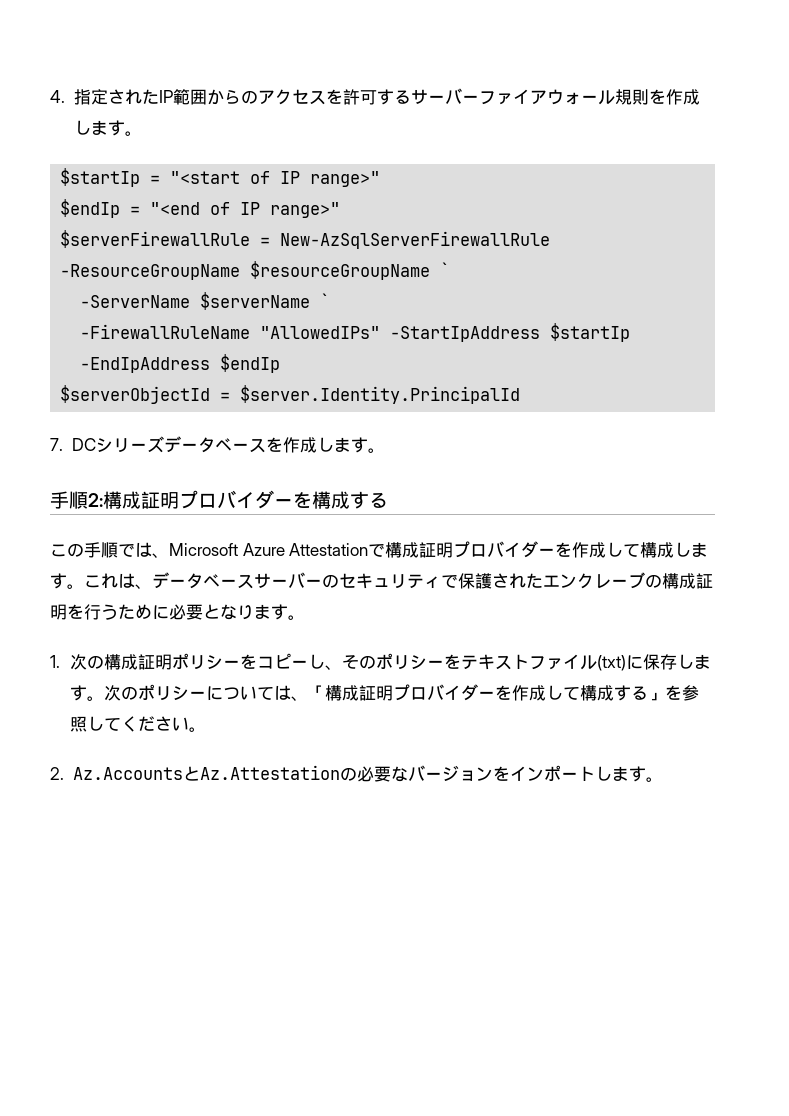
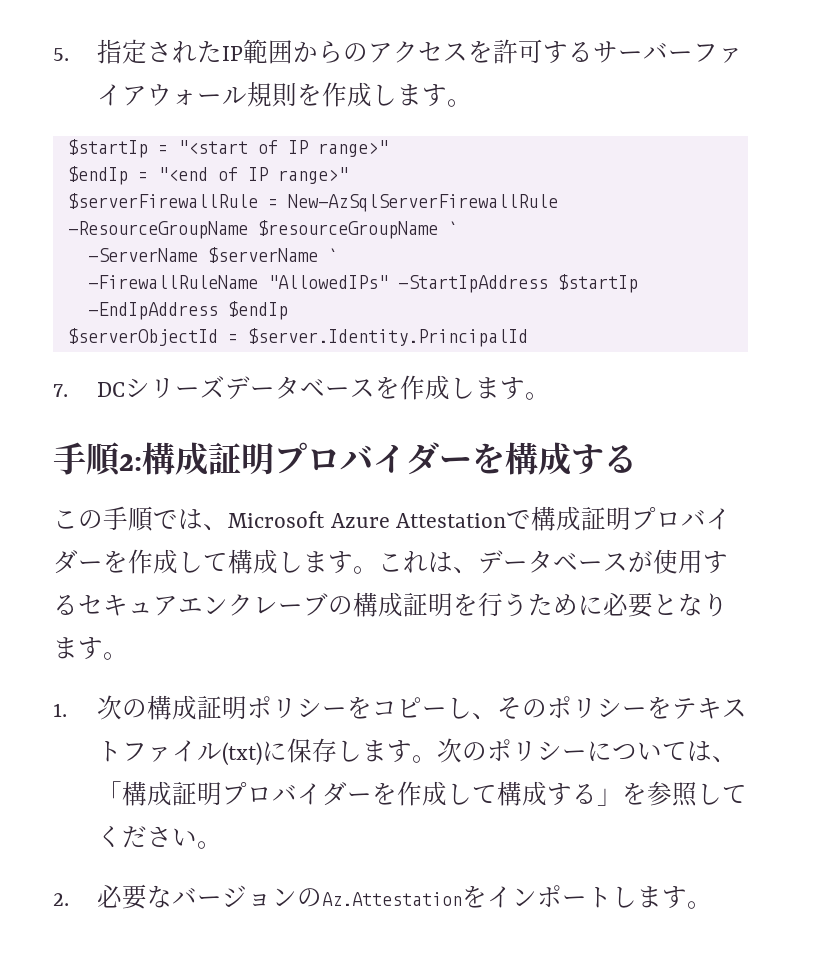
- 4.指定されたIP範囲からのアクセスを許可するサーバーファイアウォール規則を作成します。
+ 5.指定されたIP範囲からのアクセスを許可するサーバーファイアウォール規則を作成します。
- これは、データベースサーバーのセキュリティで保護されたエンクレーブの構成証明を行うために必要となります。
+ これは、データベースが使用するセキュアエンクレーブの構成証明を行うために必要となります。
- 2. Az.AccountsとAz.Attestationの必要なバージョンをインポートします。
+ 2.必要なバージョンのAz.Attestationをインポートします。

